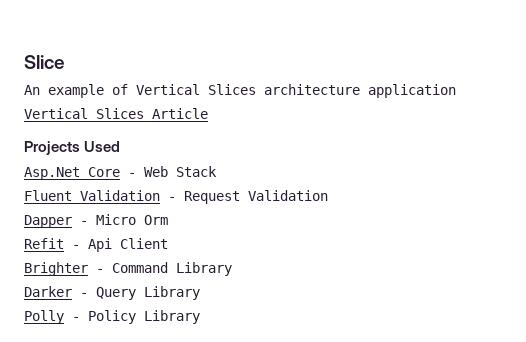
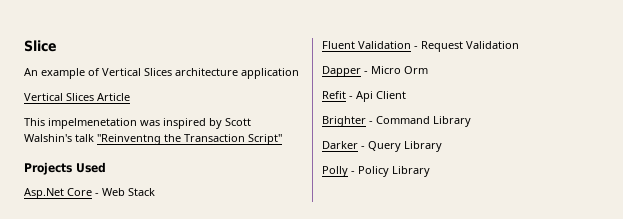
+ This impelmenetation was inspired by Scott Walshin's talk "Reinventng the Transaction Script"

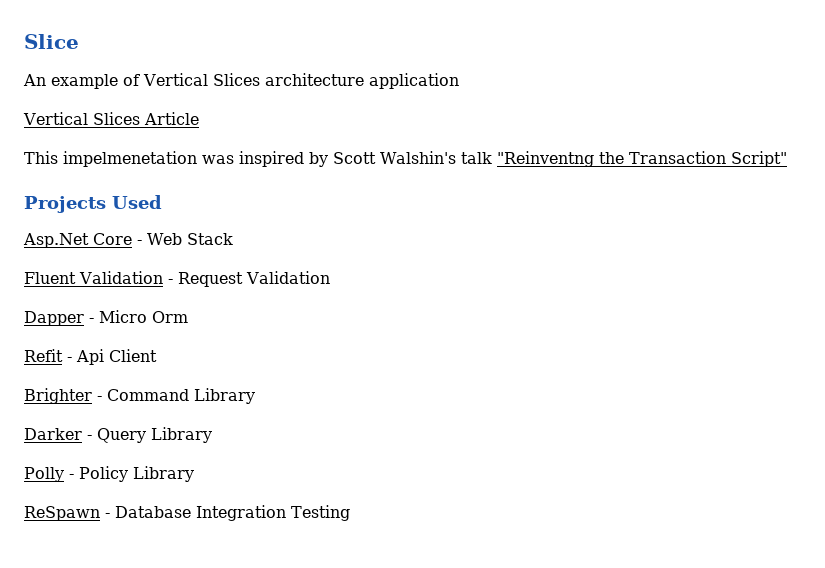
+ ReSpawn - Database Integration Testing

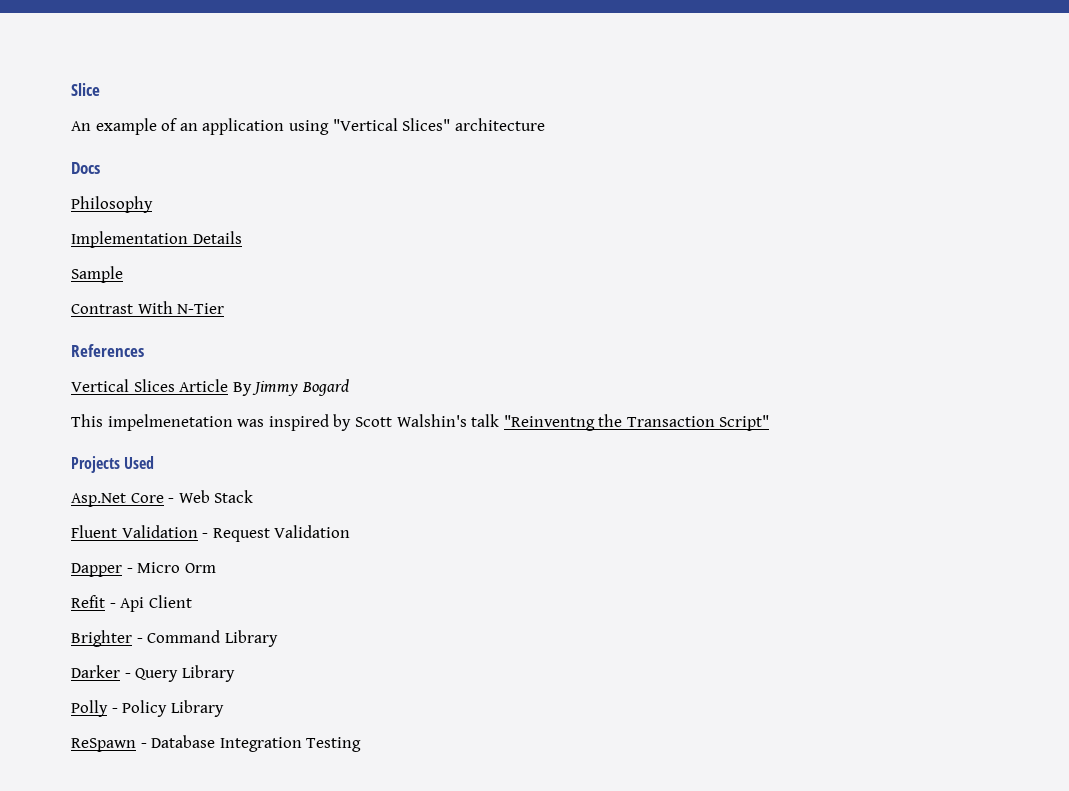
- An example of Vertical Slices architecture application
+ An example of an application using "Vertical Slices" architecture
+ Docs
+ Philosophy
+ Implementation Details
+ Sample
+ Contrast With N-Tier
+ References
- Vertical Slices Article
+ Vertical Slices Article By Jimmy Bogard

